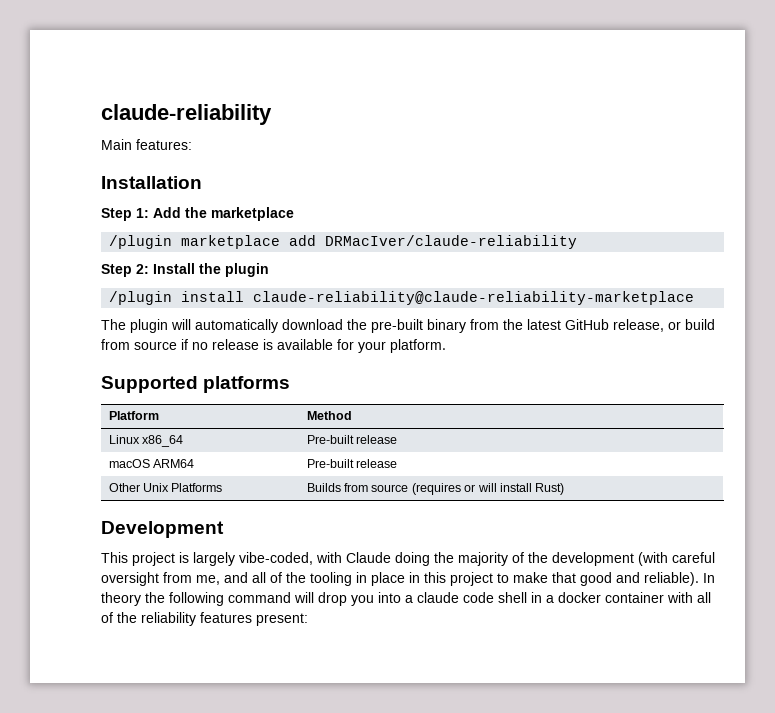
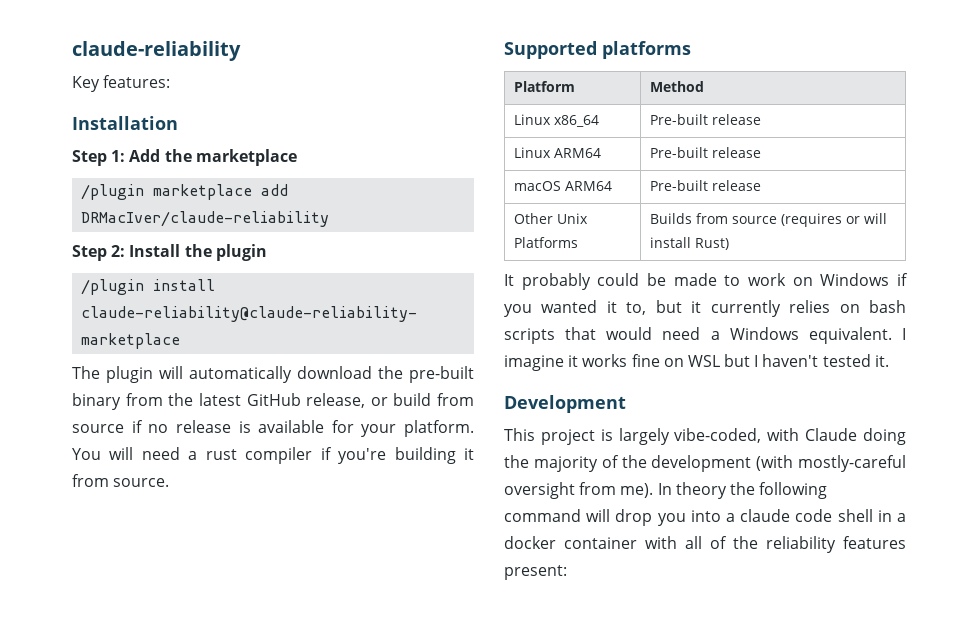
- Main features:
+ Key features:
+ You will need a rust compiler if you're building it from source.
+ Linux ARM64 | Pre-built release
+ It probably could be made to work on Windows if you wanted it to, but it currently relies on bash scripts that would need a Windows equivalent. I imagine it works fine on WSL but I haven't tested it.
- This project is largely vibe-coded, with Claude doing the majority of the development (with careful oversight from me, and all of the tooling in place in this project to make that good and reliable).
+ This project is largely vibe-coded, with Claude doing the majority of the development (with mostly-careful oversight from me).

